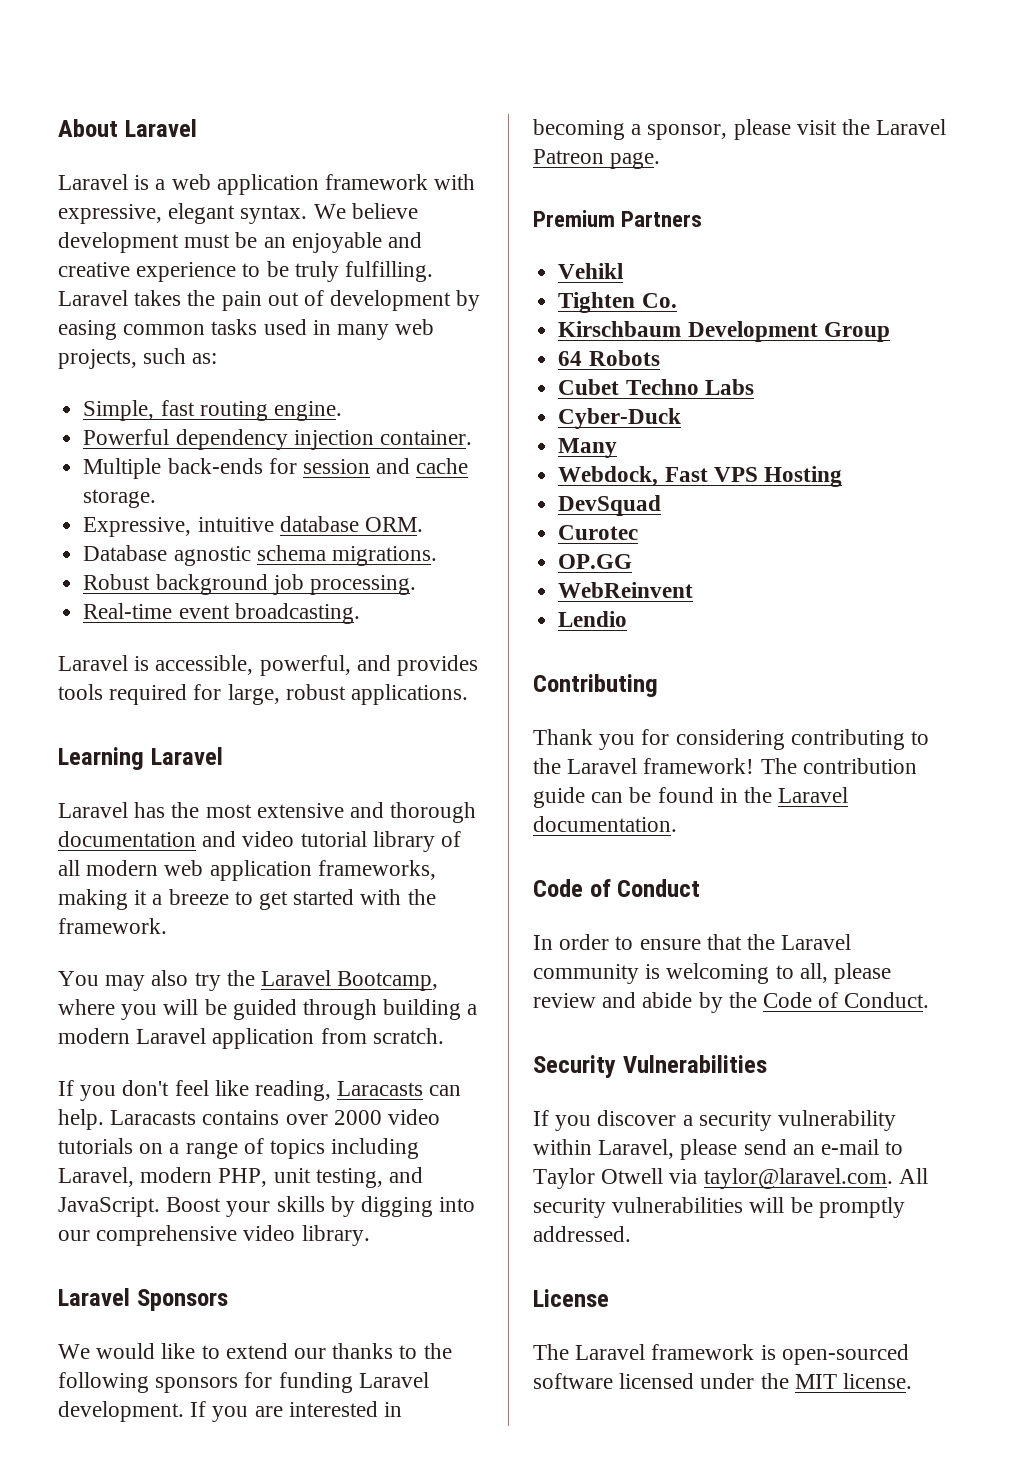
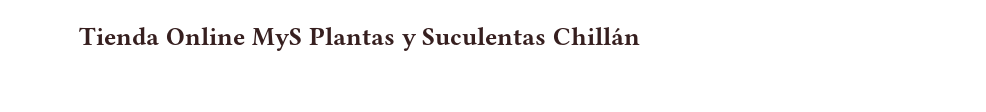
- About Laravel
- Laravel is a web application framework with expressive, elegant syntax. We believe development must be an enjoyable and creative experience to be truly fulfilling. Laravel takes the pain out of development by easing common tasks used in many web projects, such as:
- Simple, fast routing engine.
- Powerful dependency injection container.
- Multiple back-ends for session and cache storage.
- Expressive, intuitive database ORM.
- Database agnostic schema migrations.
- Robust background job processing.
- Real-time event broadcasting.
- Laravel is accessible, powerful, and provides tools required for large, robust applications.
- Learning Laravel
- Laravel has the most extensive and thorough documentation and video tutorial library of all modern web application frameworks, making it a breeze to get started with the framework.
- You may also try the Laravel Bootcamp, where you will be guided through building a modern Laravel application from scratch.
- If you don't feel like reading, Laracasts can help. Laracasts contains over 2000 video tutorials on a range of topics including Laravel, modern PHP, unit testing, and JavaScript. Boost your skills by digging into our comprehensive video library.
- Laravel Sponsors
- We would like to extend our thanks to the following sponsors for funding Laravel development. If you are interested in becoming a sponsor, please visit the Laravel Patreon page.
- Premium Partners
- Vehikl
- Tighten Co.
- Kirschbaum Development Group
- 64 Robots
- Cubet Techno Labs
- Cyber-Duck
- Many
- Webdock, Fast VPS Hosting
- DevSquad
- Curotec
- OP.GG
- WebReinvent
- Lendio
- Contributing
- Thank you for considering contributing to the Laravel framework! The contribution guide can be found in the Laravel documentation.
- Code of Conduct
- In order to ensure that the Laravel community is welcoming to all, please review and abide by the Code of Conduct.
- Security Vulnerabilities
- If you discover a security vulnerability within Laravel, please send an e-mail to Taylor Otwell via taylor@laravel.com. All security vulnerabilities will be promptly addressed.
- License
- The Laravel framework is open-sourced software licensed under the MIT license.
+ Tienda Online MyS Plantas y Suculentas Chillán

